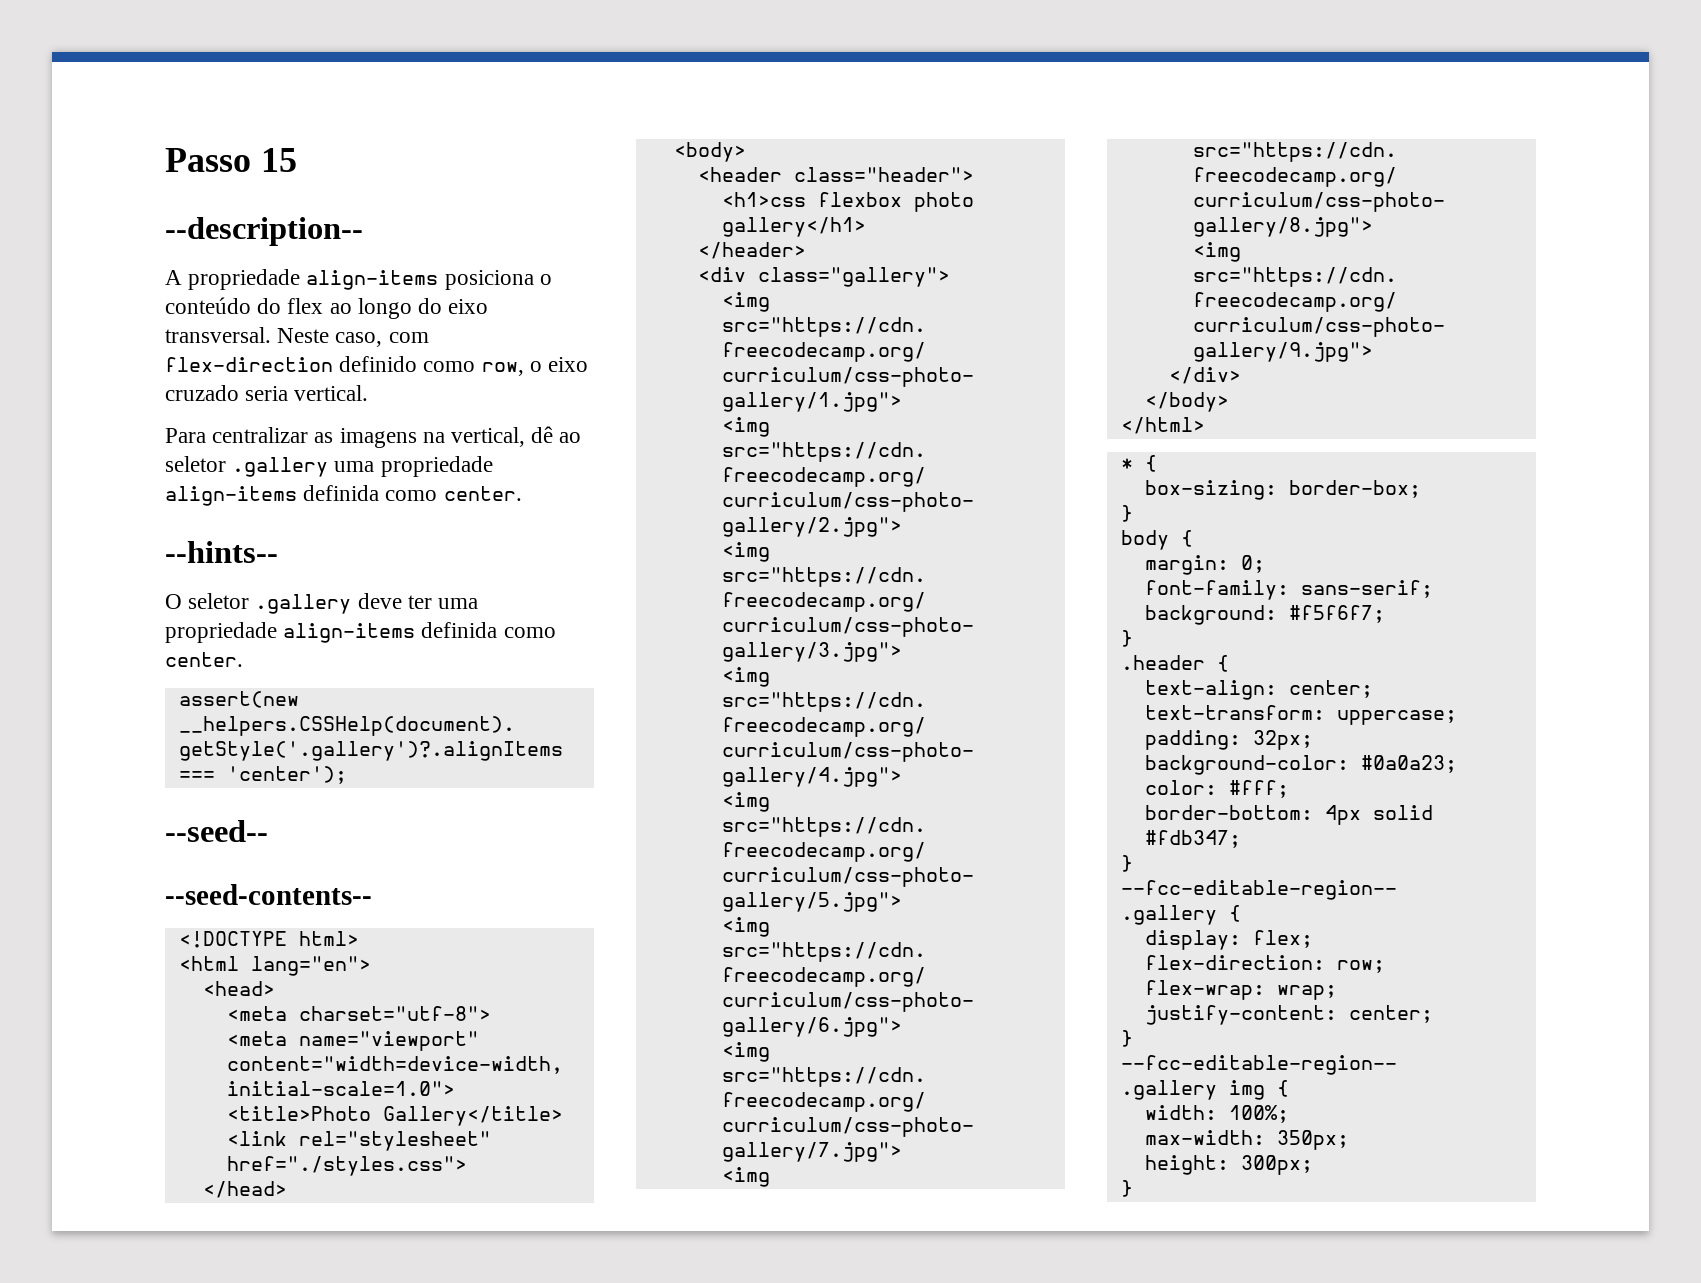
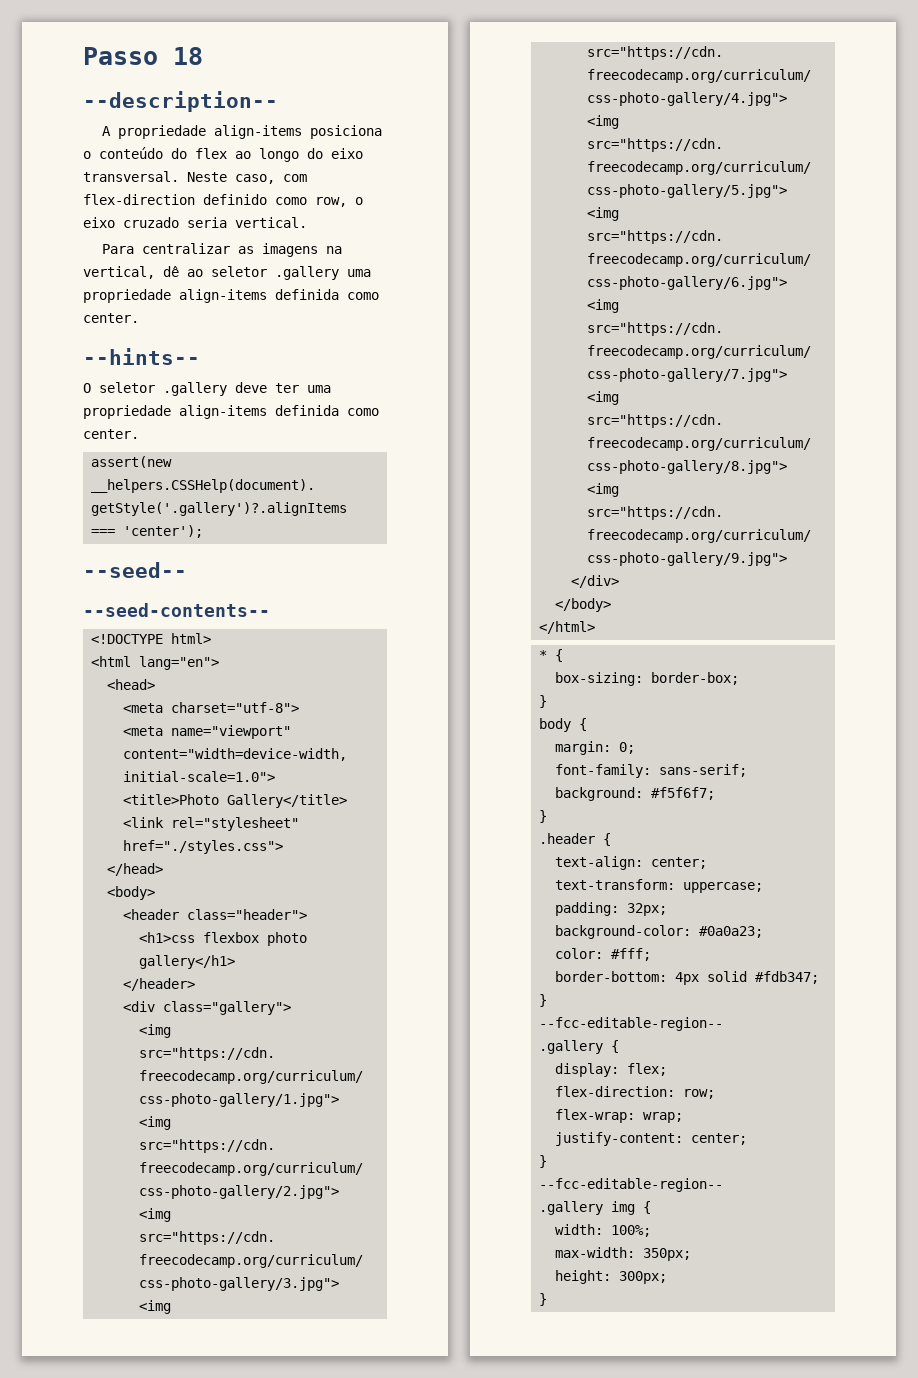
- Passo 15
+ Passo 18

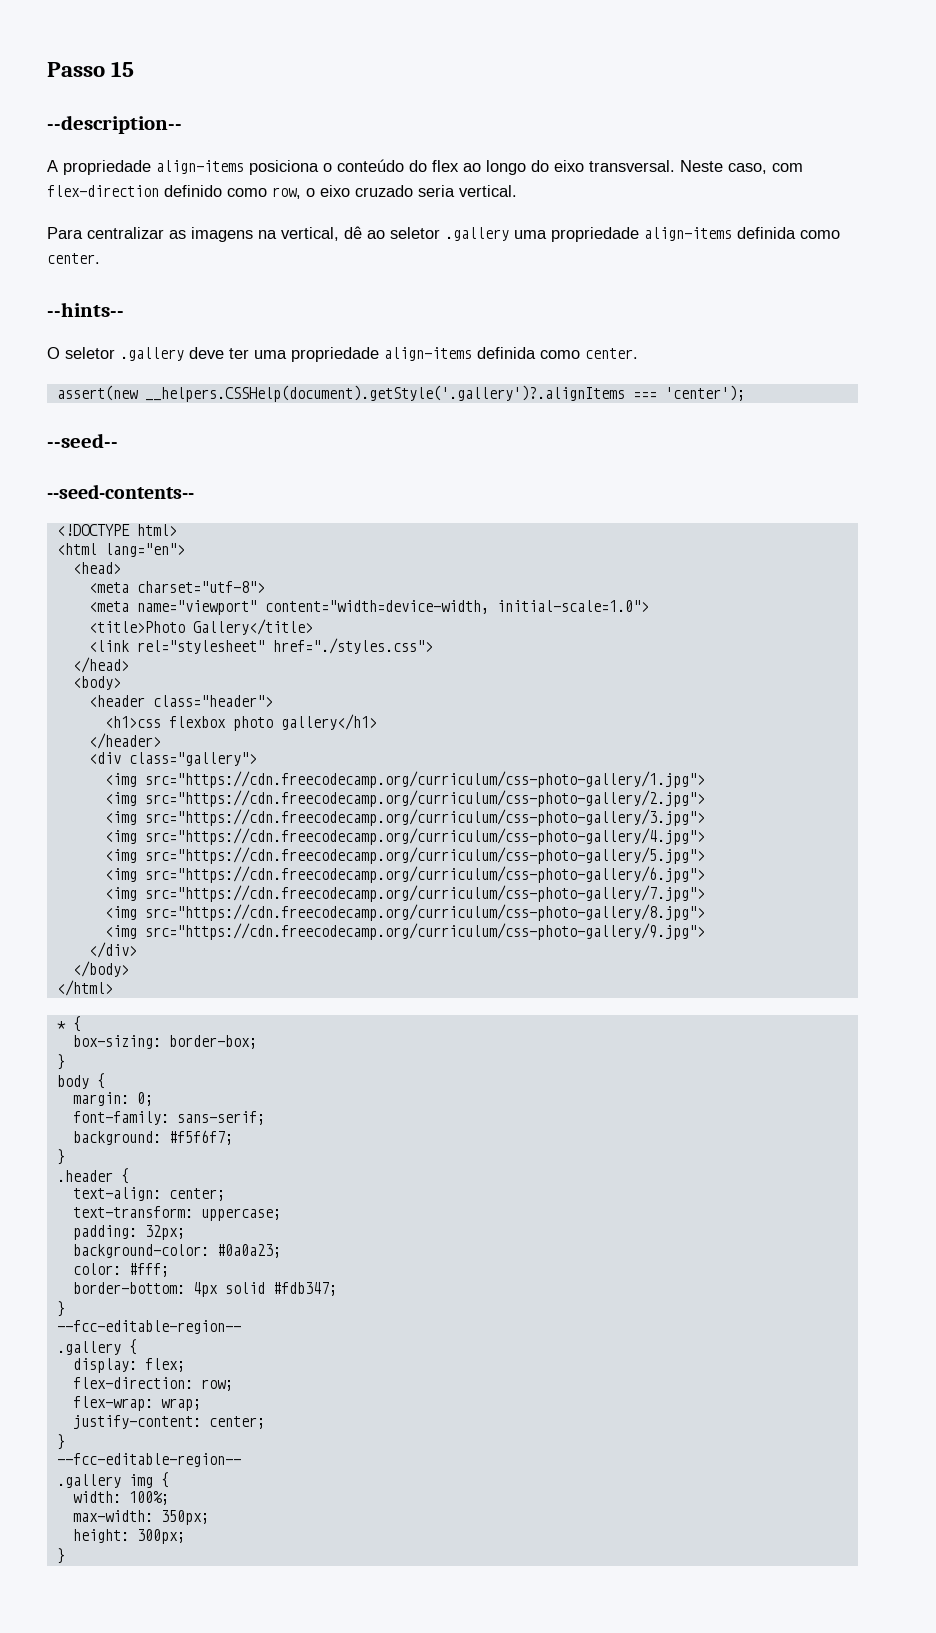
- Passo 18
+ Passo 15

